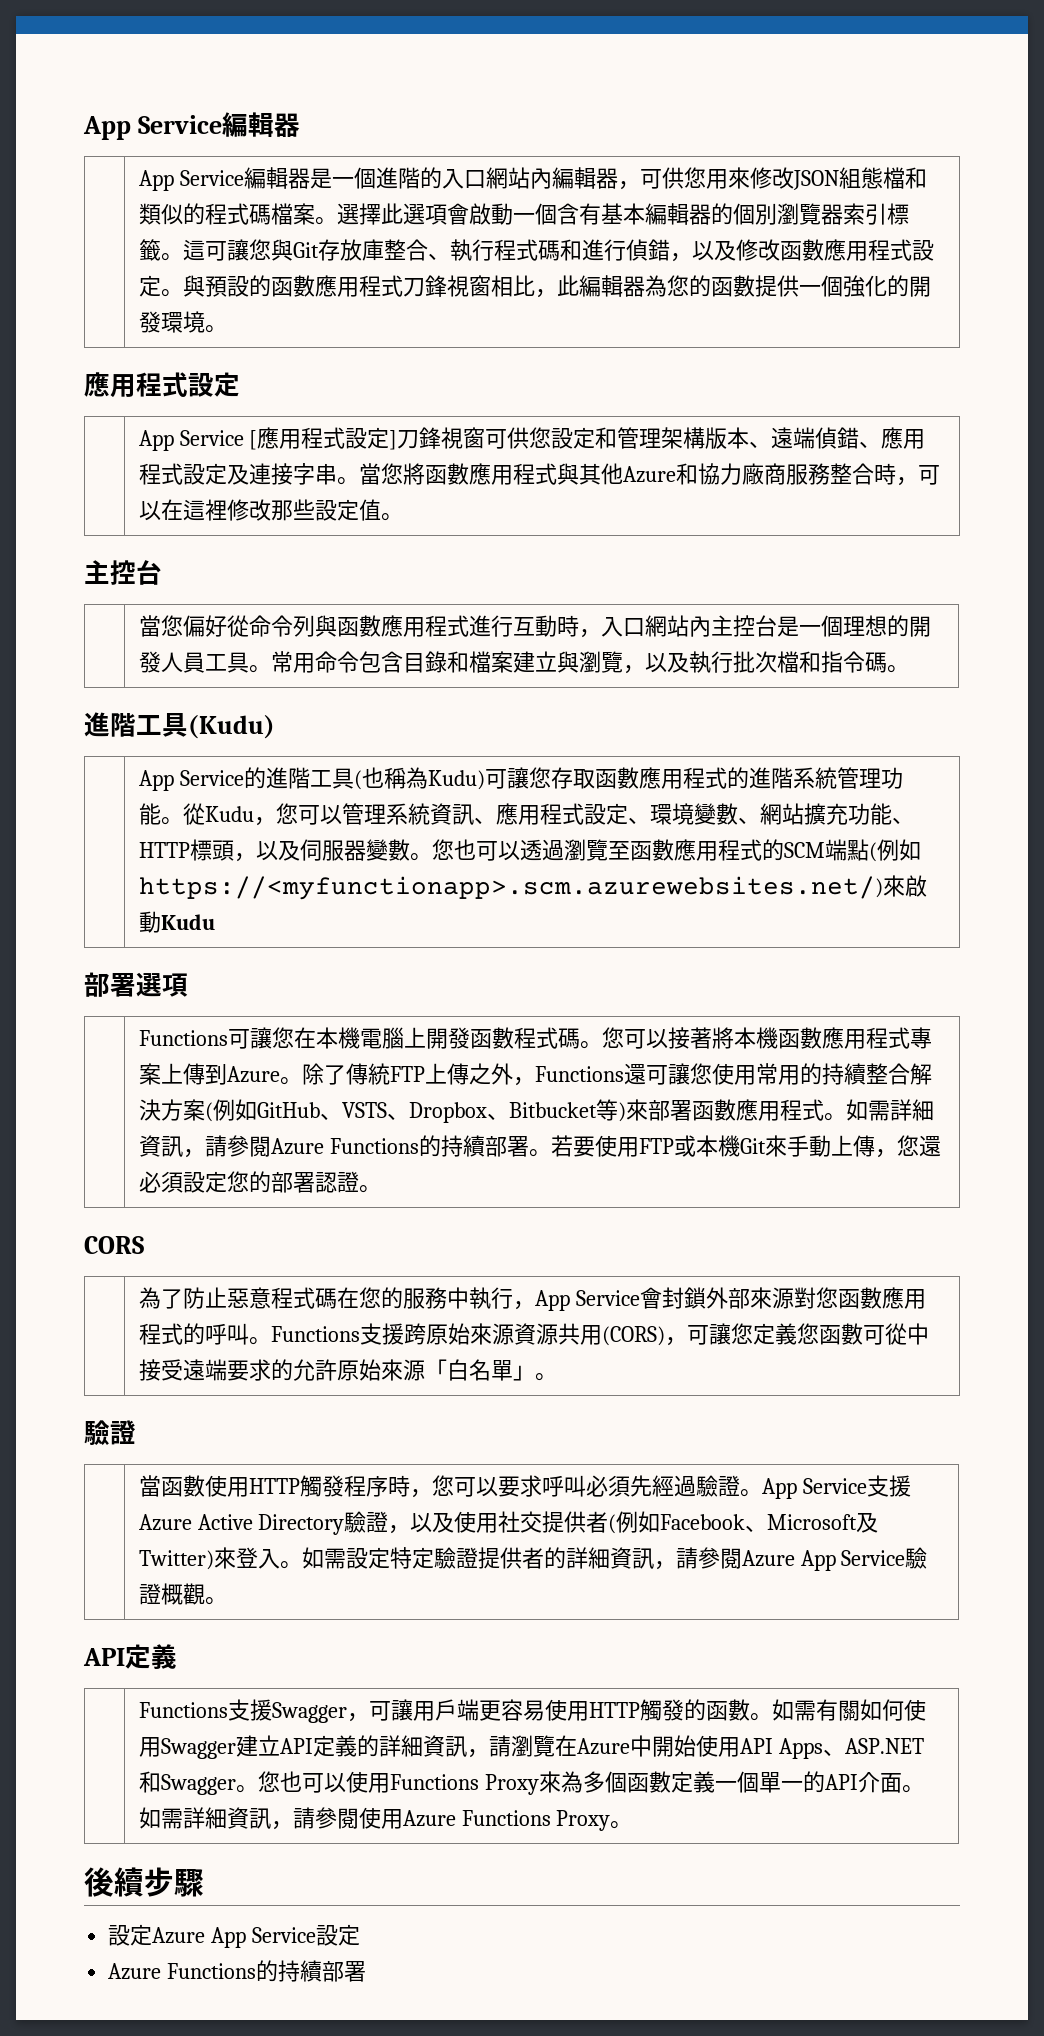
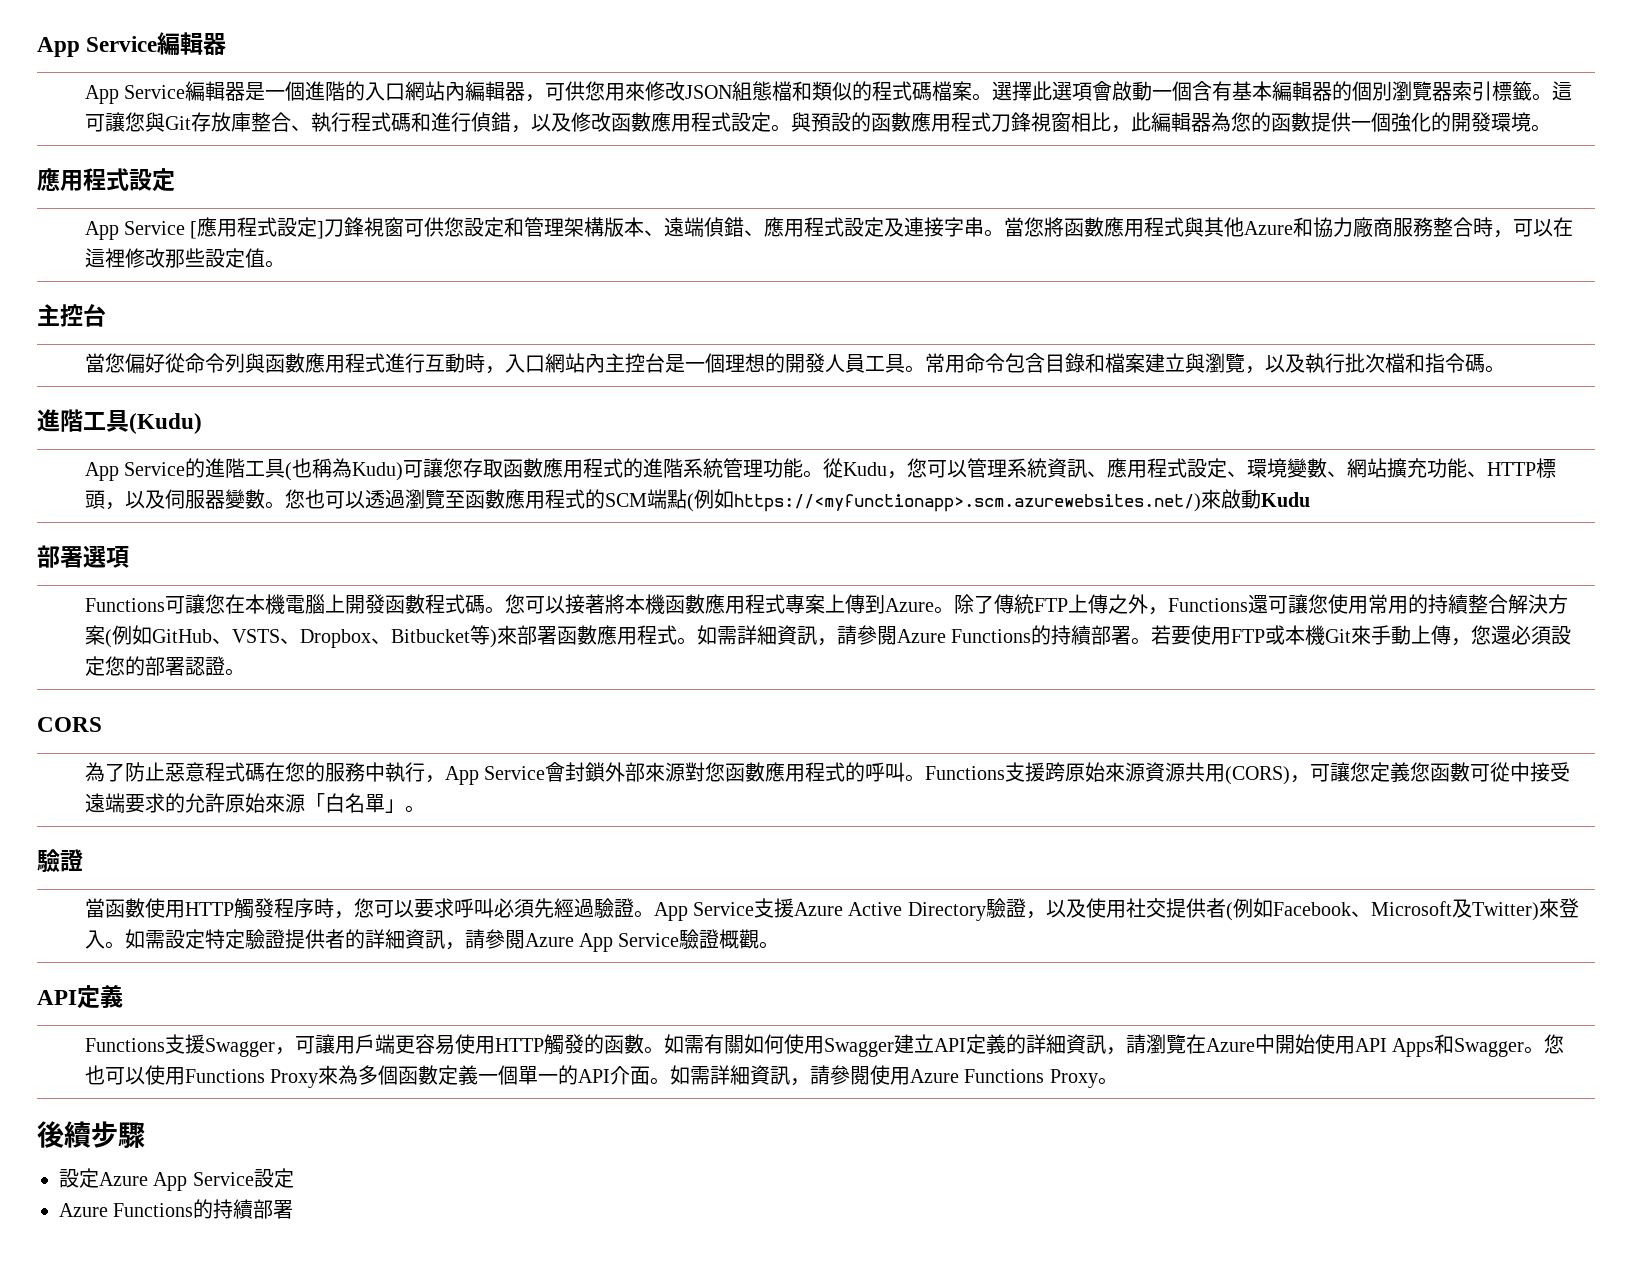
- 如需有關如何使用Swagger建立API定義的詳細資訊，請瀏覽在Azure中開始使用API Apps、ASP.NET和Swagger。
+ 如需有關如何使用Swagger建立API定義的詳細資訊，請瀏覽在Azure中開始使用API Apps和Swagger。

